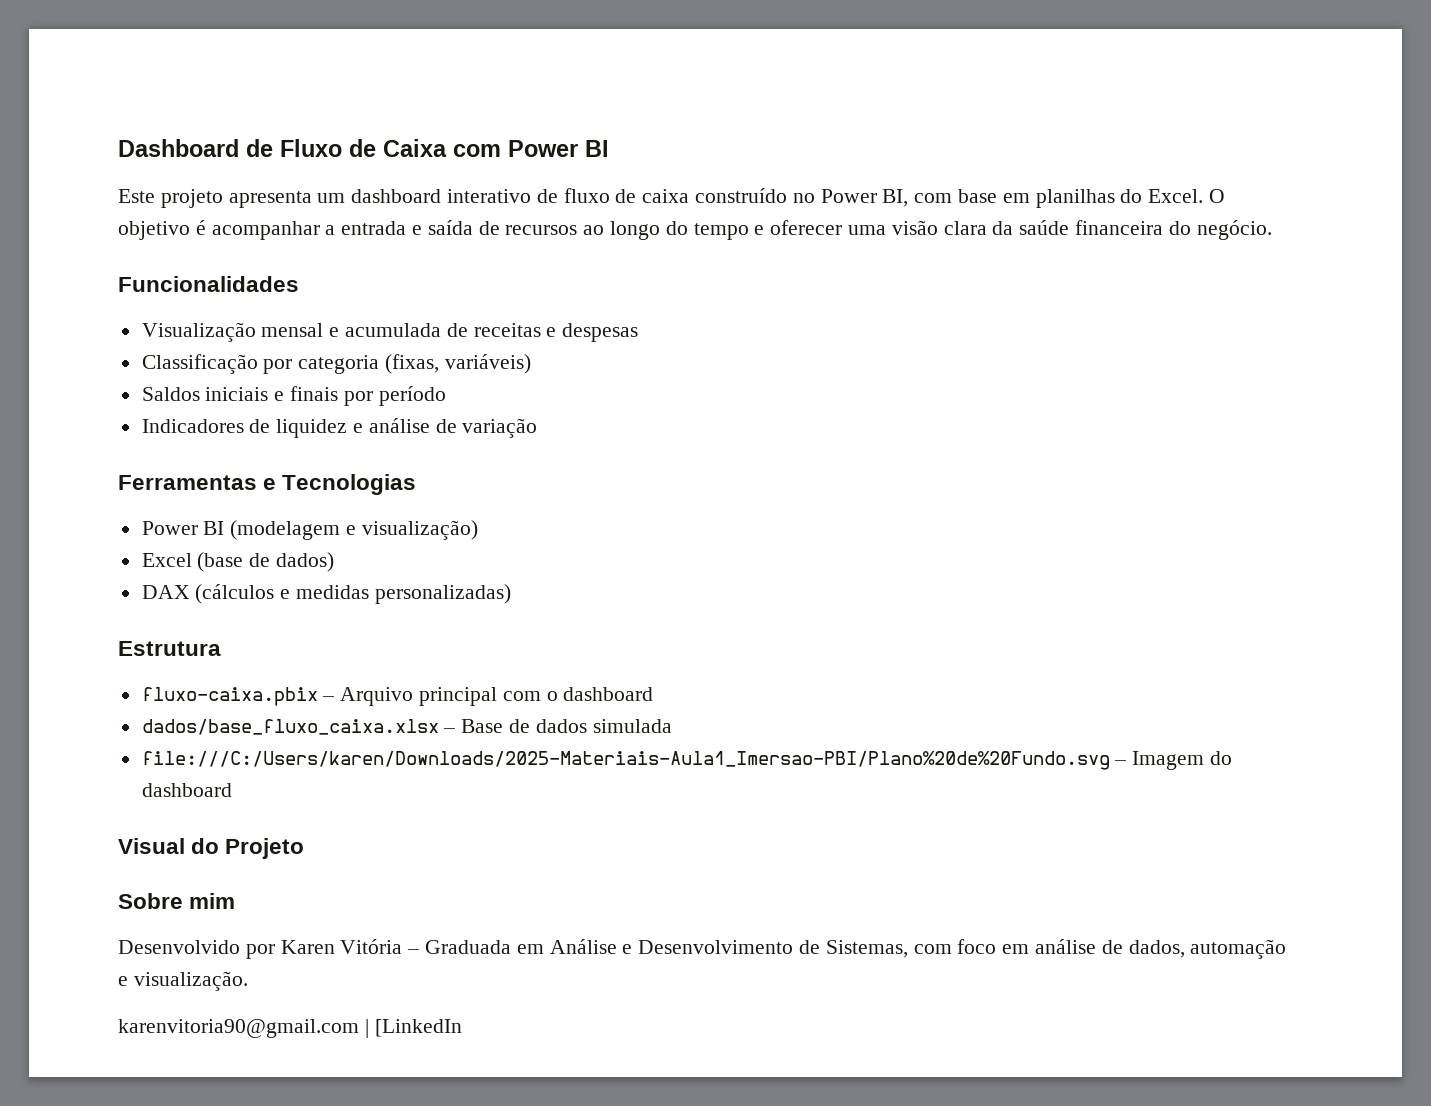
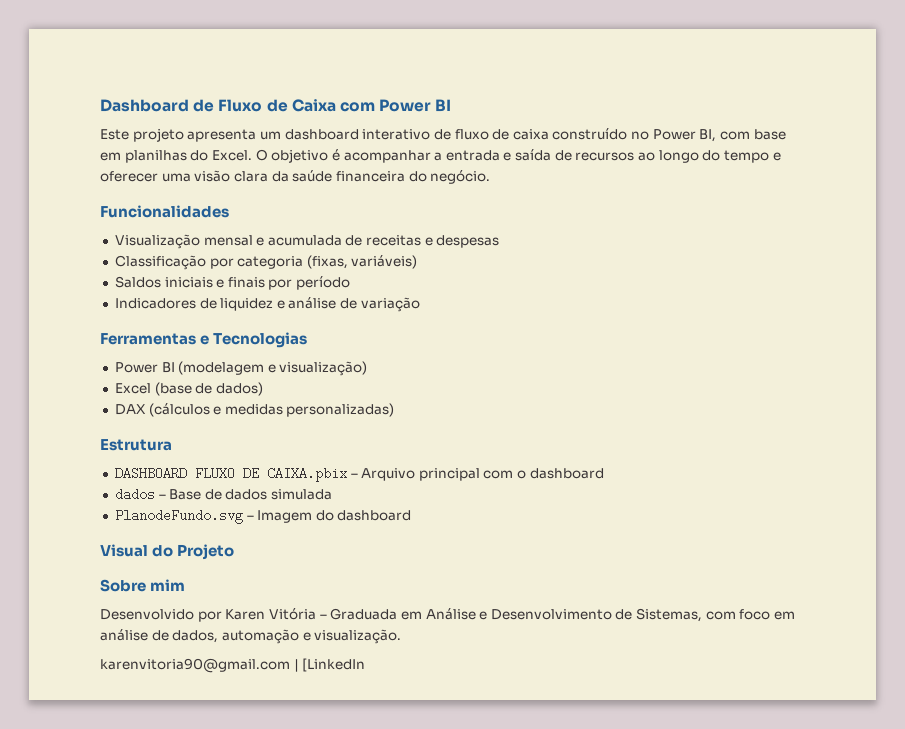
- fluxo-caixa.pbix – Arquivo principal com o dashboard
+ DASHBOARD FLUXO DE CAIXA.pbix – Arquivo principal com o dashboard
- dados/base_fluxo_caixa.xlsx – Base de dados simulada
+ dados – Base de dados simulada
- file:///C:/Users/karen/Downloads/2025-Materiais-Aula1_Imersao-PBI/Plano%20de%20Fundo.svg – Imagem do dashboard
+ PlanodeFundo.svg – Imagem do dashboard

